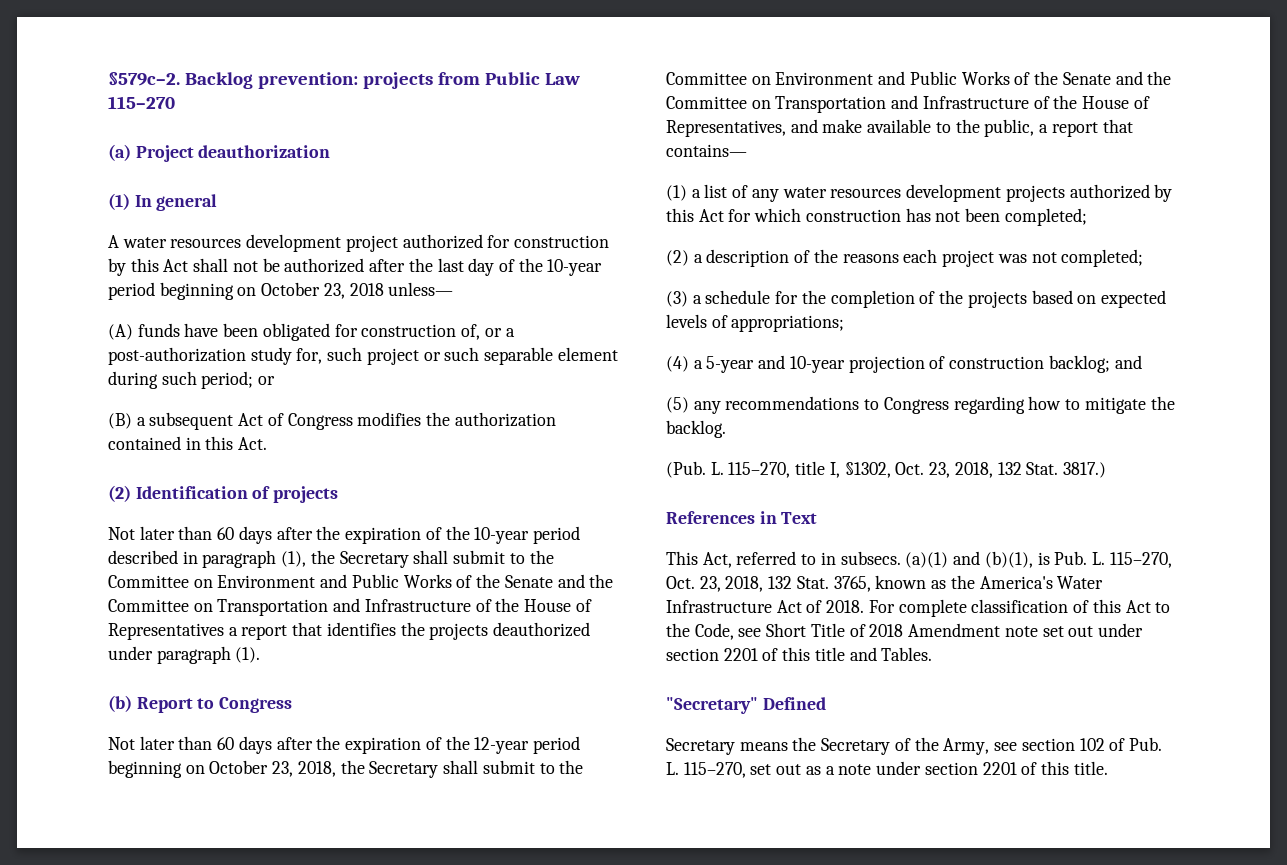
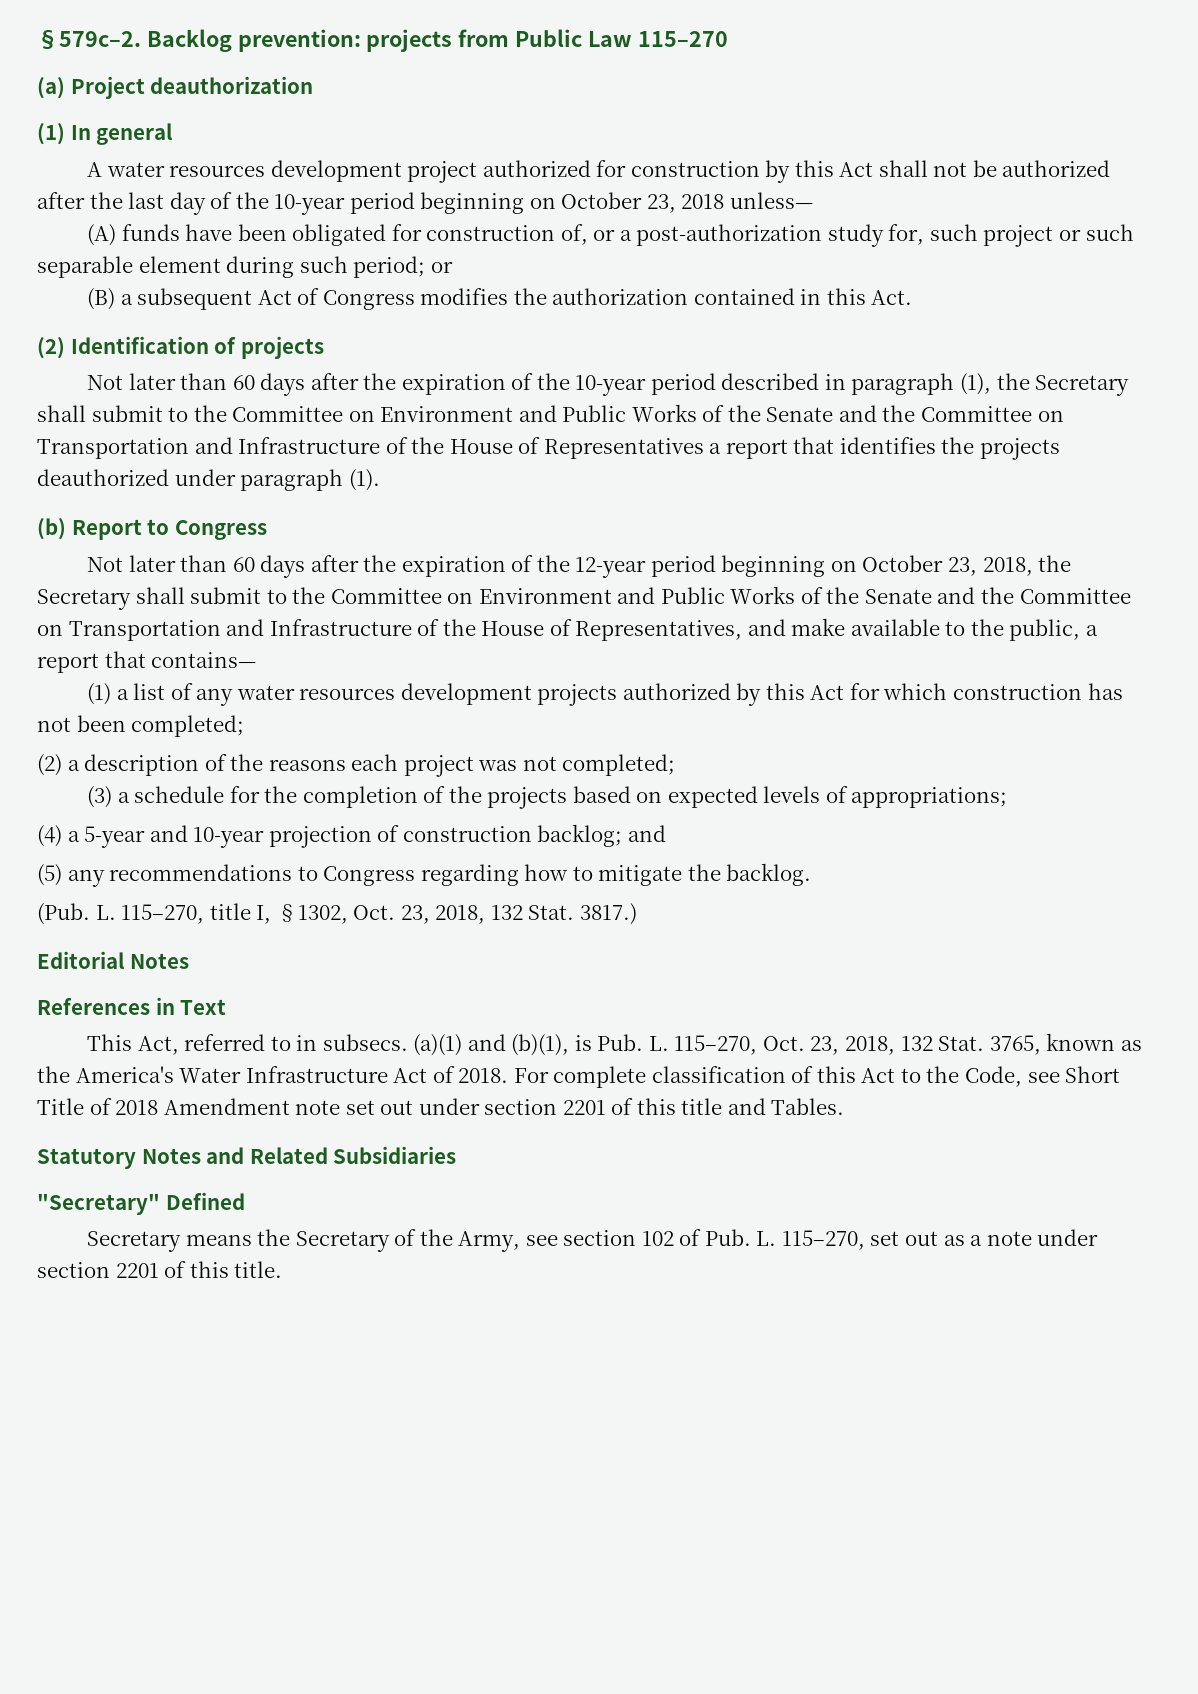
+ Editorial Notes
+ Statutory Notes and Related Subsidiaries

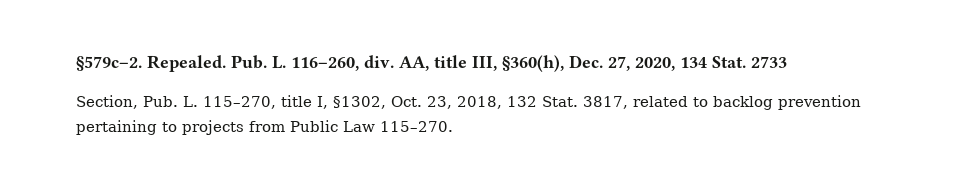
- Backlog prevention: projects from Public Law 115–270
- (a) Project deauthorization
- (1) In general
- A water resources development project authorized for construction by this Act shall not be authorized after the last day of the 10-year period beginning on October 23, 2018 unless—
- (A) funds have been obligated for construction of, or a post-authorization study for, such project or such separable element during such period; or
- (B) a subsequent Act of Congress modifies the authorization contained in this Act.
- (2) Identification of projects
- Not later than 60 days after the expiration of the 10-year period described in paragraph (1), the Secretary shall submit to the Committee on Environment and Public Works of the Senate and the Committee on Transportation and Infrastructure of the House of Representatives a report that identifies the projects deauthorized under paragraph (1).
- (b) Report to Congress
- Not later than 60 days after the expiration of the 12-year period beginning on October 23, 2018, the Secretary shall submit to the Committee on Environment and Public Works of the Senate and the Committee on Transportation and Infrastructure of the House of Representatives, and make available to the public, a report that contains—
- (1) a list of any water resources development projects authorized by this Act for which construction has not been completed;
- (2) a description of the reasons each project was not completed;
- (3) a schedule for the completion of the projects based on expected levels of appropriations;
- (4) a 5-year and 10-year projection of construction backlog; and
- (5) any recommendations to Congress regarding how to mitigate the backlog.
- (Pub. L. 115–270, title I, §1302, Oct. 23, 2018, 132 Stat.
+ Repealed. Pub. L. 116–260, div. AA, title III, §360(h), Dec. 27, 2020, 134 Stat. 2733
+ Section, Pub. L. 115–270, title I, §1302, Oct. 23, 2018, 132 Stat.
- 3817.)
- Editorial Notes
- References in Text
- This Act, referred to in subsecs. (a)(1) and (b)(1), is Pub. L. 115–270, Oct. 23, 2018, 132 Stat. 3765, known as the America's Water Infrastructure Act of 2018. For complete classification of this Act to the Code, see Short Title of 2018 Amendment note set out under section 2201 of this title and Tables.
- Statutory Notes and Related Subsidiaries
- "Secretary" Defined
- Secretary means the Secretary of the Army, see section 102 of Pub. L. 115–270, set out as a note under section 2201 of this title.
+ 3817, related to backlog prevention pertaining to projects from Public Law 115–270.

